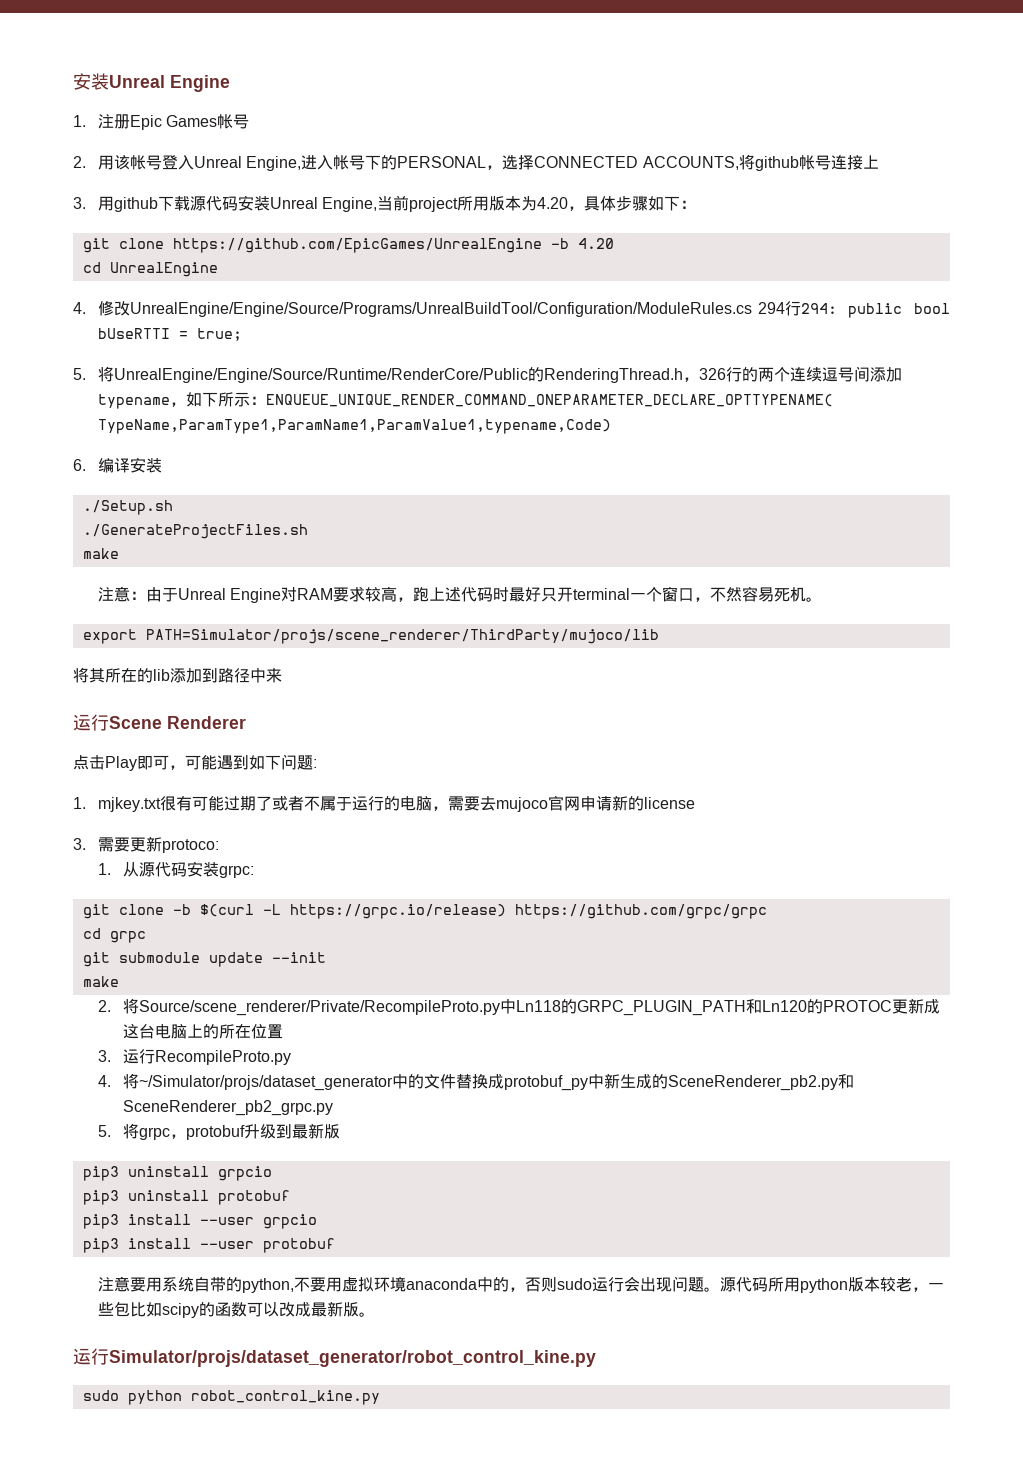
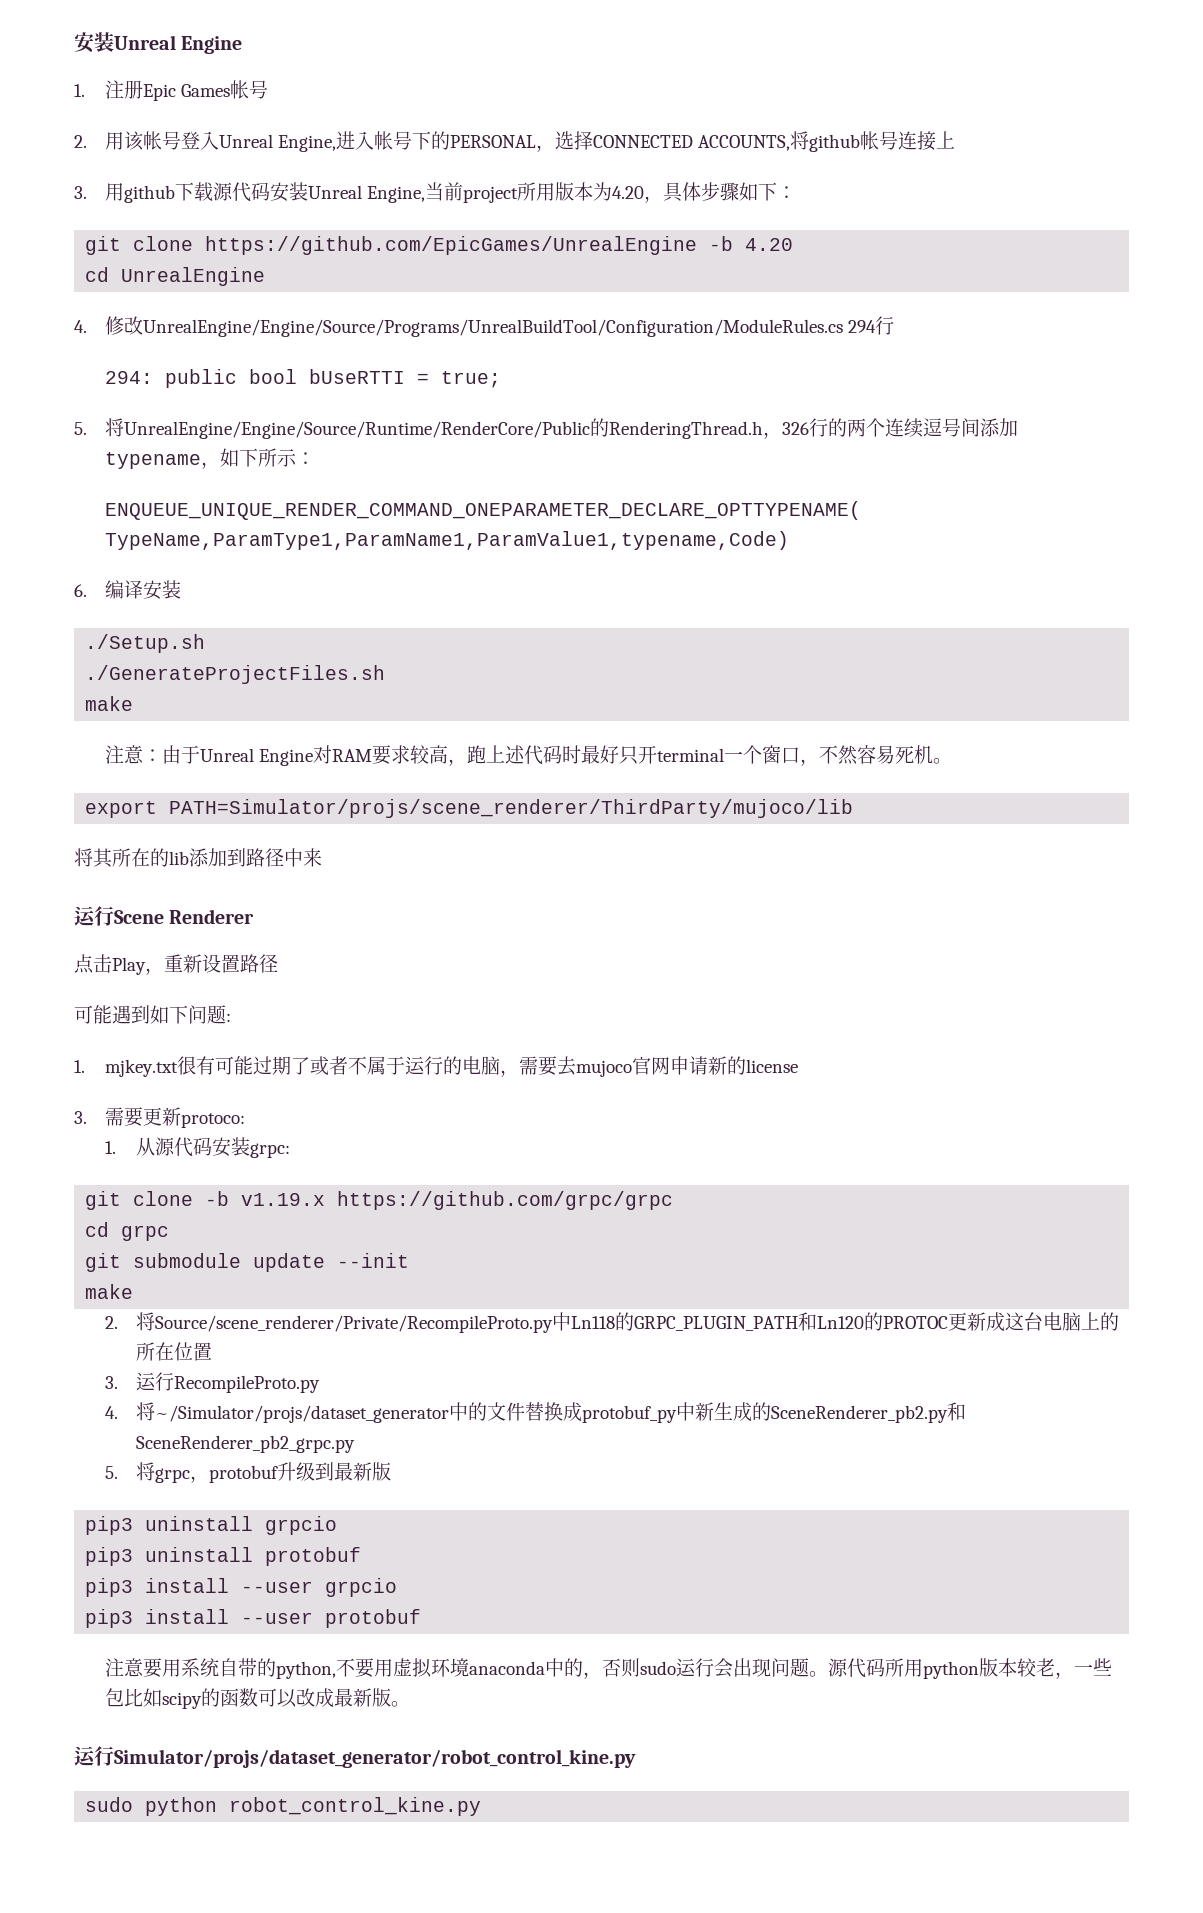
- 4.修改UnrealEngine/Engine/Source/Programs/UnrealBuildTool/Configuration/ModuleRules.cs 294行294: public bool bUseRTTI = true;
+ 4.修改UnrealEngine/Engine/Source/Programs/UnrealBuildTool/Configuration/ModuleRules.cs 294行
+ 294: public bool bUseRTTI = true;
- 5.将UnrealEngine/Engine/Source/Runtime/RenderCore/Public的RenderingThread.h，326行的两个连续逗号间添加typename，如下所示：ENQUEUE_UNIQUE_RENDER_COMMAND_ONEPARAMETER_DECLARE_OPTTYPENAME( TypeName,ParamType1,ParamName1,ParamValue1,typename,Code)
+ 5.将UnrealEngine/Engine/Source/Runtime/RenderCore/Public的RenderingThread.h，326行的两个连续逗号间添加typename，如下所示：
+ ENQUEUE_UNIQUE_RENDER_COMMAND_ONEPARAMETER_DECLARE_OPTTYPENAME( TypeName,ParamType1,ParamName1,ParamValue1,typename,Code)
- 点击Play即可，可能遇到如下问题:
+ 点击Play，重新设置路径
+ 可能遇到如下问题:
- git clone -b $(curl -L https://grpc.io/release) https://github.com/grpc/grpc
+ git clone -b v1.19.x https://github.com/grpc/grpc

